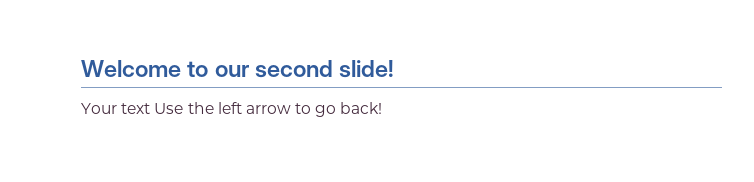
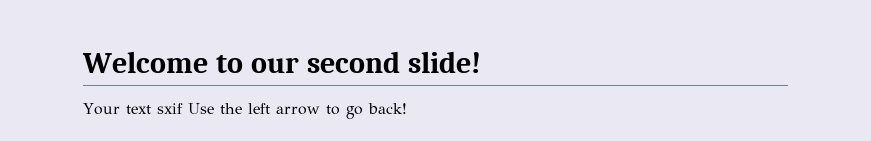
- Your text Use the left arrow to go back!
+ Your text sxif Use the left arrow to go back!

